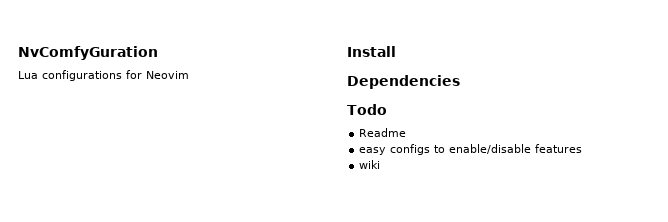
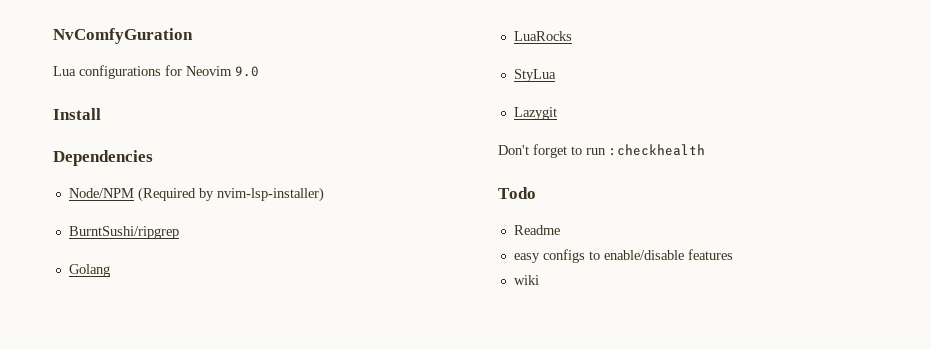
- Lua configurations for Neovim
+ Lua configurations for Neovim 9.0
+ Node/NPM (Required by nvim-lsp-installer)
+ BurntSushi/ripgrep
+ Golang
+ LuaRocks
+ StyLua
+ Lazygit
+ Don't forget to run :checkhealth

